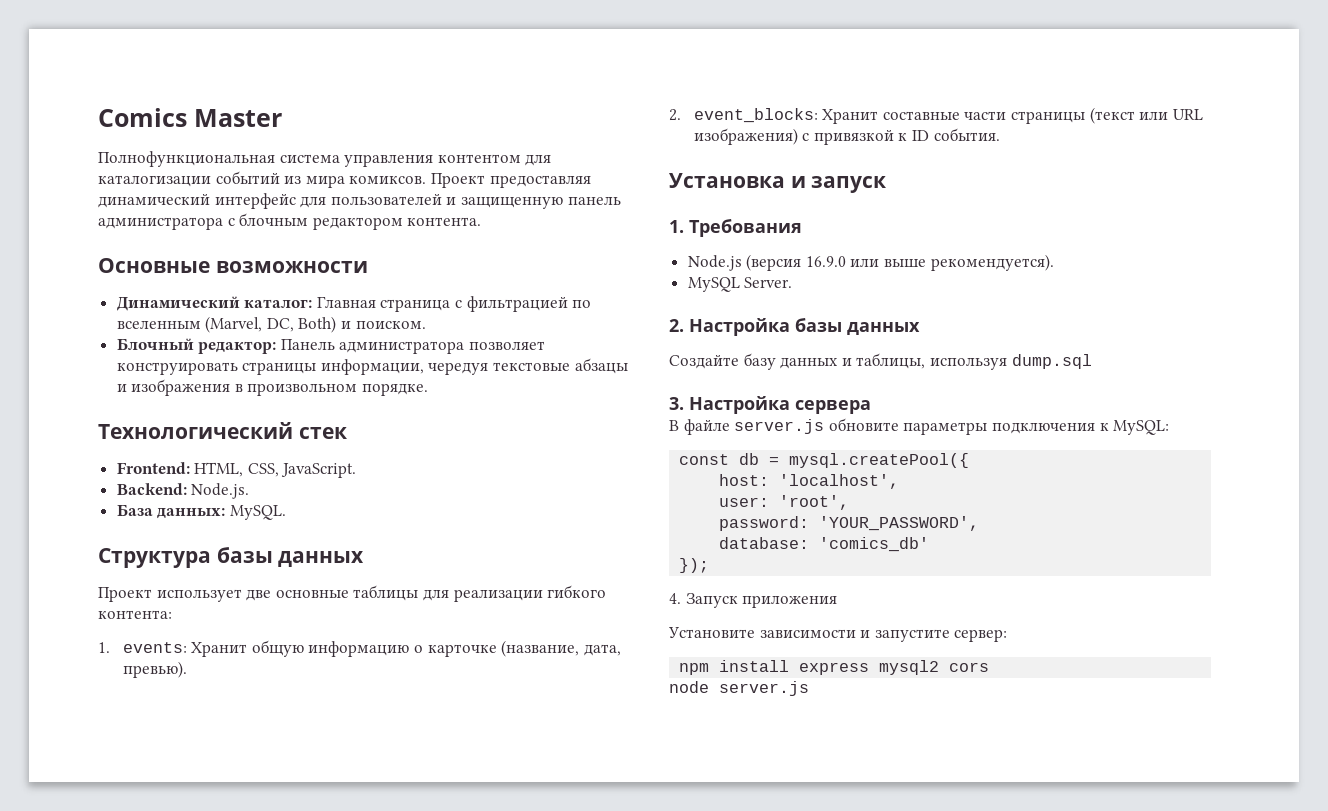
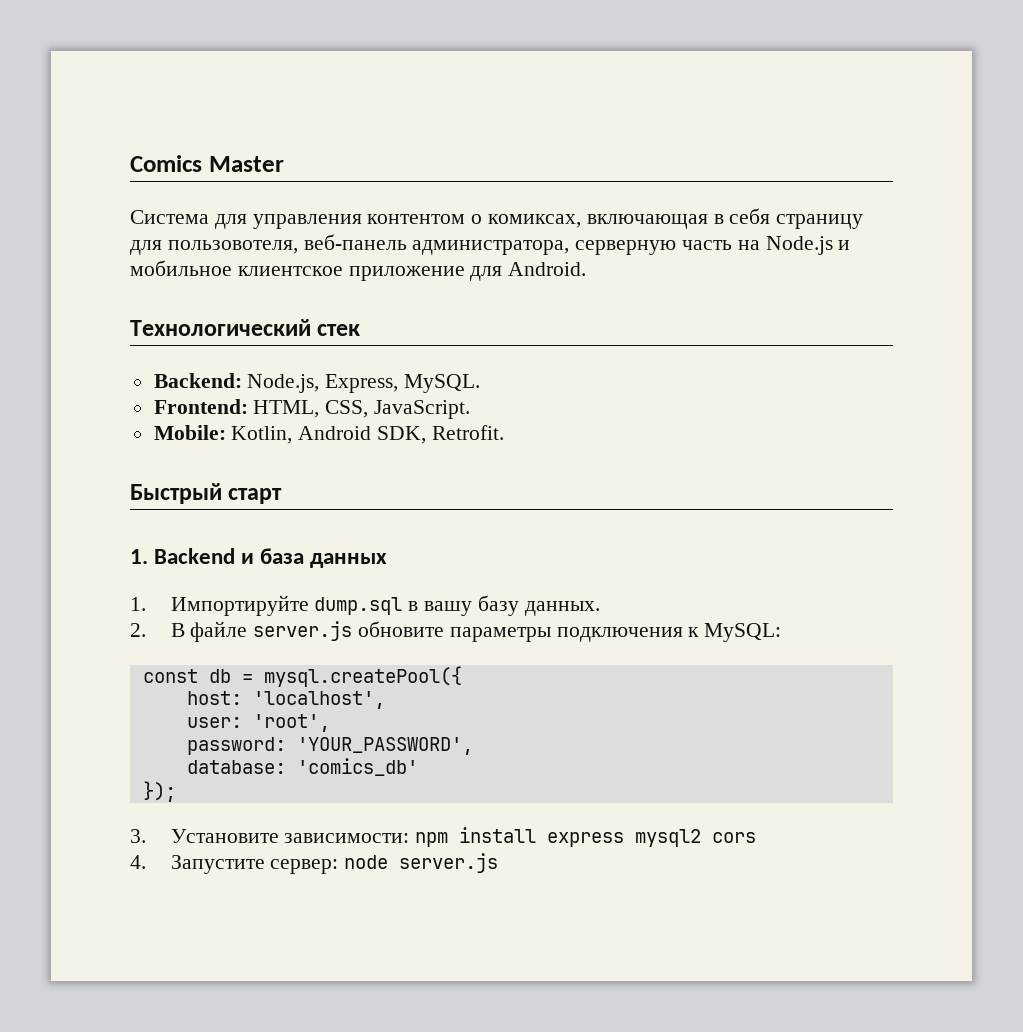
- Полнофункциональная система управления контентом для каталогизации событий из мира комиксов. Проект предоставляя динамический интерфейс для пользователей и защищенную панель администратора с блочным редактором контента.
- Основные возможности
- Динамический каталог: Главная страница с фильтрацией по вселенным (Marvel, DC, Both) и поиском.
- Блочный редактор: Панель администратора позволяет конструировать страницы информации, чередуя текстовые абзацы и изображения в произвольном порядке.
+ Система для управления контентом о комиксах, включающая в себя страницу для пользовотеля, веб-панель администратора, серверную часть на Node.js и мобильное клиентское приложение для Android.
  Технологический стек
+ Backend: Node.js, Express, MySQL.
  Frontend: HTML, CSS, JavaScript.
- Backend: Node.js.
- База данных: MySQL.
- Структура базы данных
- Проект использует две основные таблицы для реализации гибкого контента:
- 1. events: Хранит общую информацию о карточке (название, дата, превью).
- 2. event_blocks: Хранит составные части страницы (текст или URL изображения) с привязкой к ID события.
- Установка и запуск
- 1. Требования
- Node.js (версия 16.9.0 или выше рекомендуется).
- MySQL Server.
- 2. Настройка базы данных
- Создайте базу данных и таблицы, используя dump.sql
- 3. Настройка сервера
- В файле server.js обновите параметры подключения к MySQL:
+ Mobile: Kotlin, Android SDK, Retrofit.
+ Быстрый старт
+ 1. Backend и база данных
+ 1. Импортируйте dump.sql в вашу базу данных.
+ 2. В файле server.js обновите параметры подключения к MySQL:
- 4. Запуск приложения
- Установите зависимости и запустите сервер:
- npm install express mysql2 cors
+ 3. Установите зависимости: npm install express mysql2 cors
- node server.js
+ 4. Запустите сервер: node server.js

